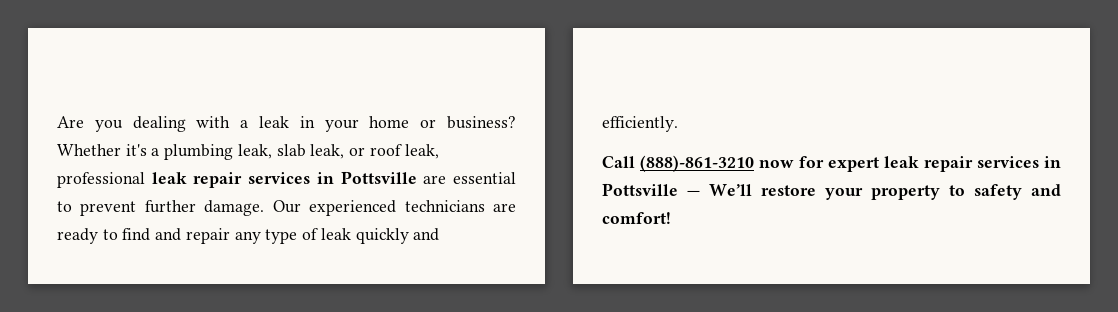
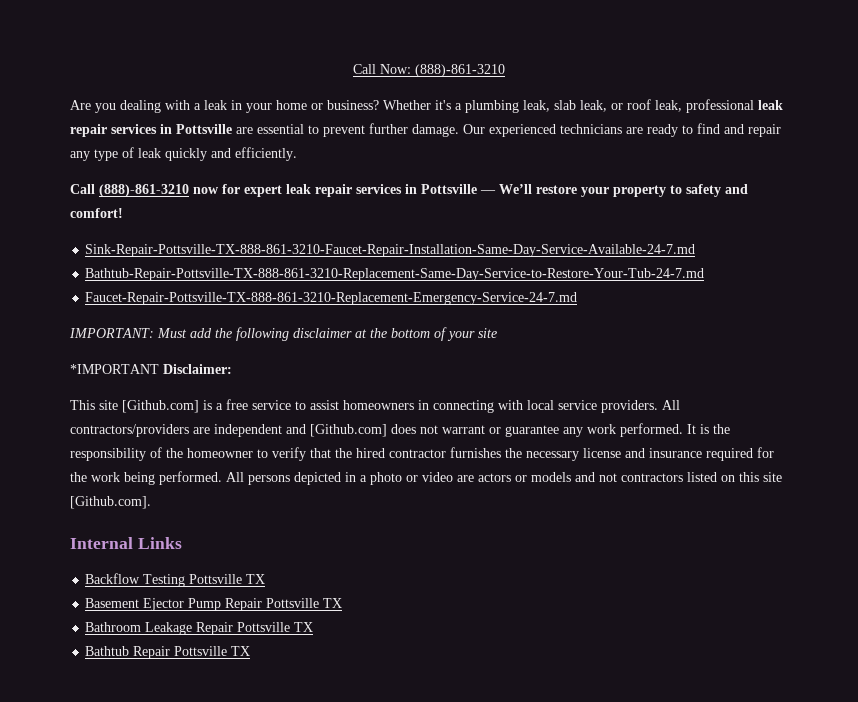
+ Call Now: (888)-861-3210
+ Sink-Repair-Pottsville-TX-888-861-3210-Faucet-Repair-Installation-Same-Day-Service-Available-24-7.md
+ Bathtub-Repair-Pottsville-TX-888-861-3210-Replacement-Same-Day-Service-to-Restore-Your-Tub-24-7.md
+ Faucet-Repair-Pottsville-TX-888-861-3210-Replacement-Emergency-Service-24-7.md
+ IMPORTANT: Must add the following disclaimer at the bottom of your site
+ *IMPORTANT Disclaimer:
+ This site [Github.com] is a free service to assist homeowners in connecting with local service providers. All contractors/providers are independent and [Github.com] does not warrant or guarantee any work performed. It is the responsibility of the homeowner to verify that the hired contractor furnishes the necessary license and insurance required for the work being performed. All persons depicted in a photo or video are actors or models and not contractors listed on this site [Github.com].
+ Internal Links
+ Backflow Testing Pottsville TX
+ Basement Ejector Pump Repair Pottsville TX
+ Bathroom Leakage Repair Pottsville TX
+ Bathtub Repair Pottsville TX

